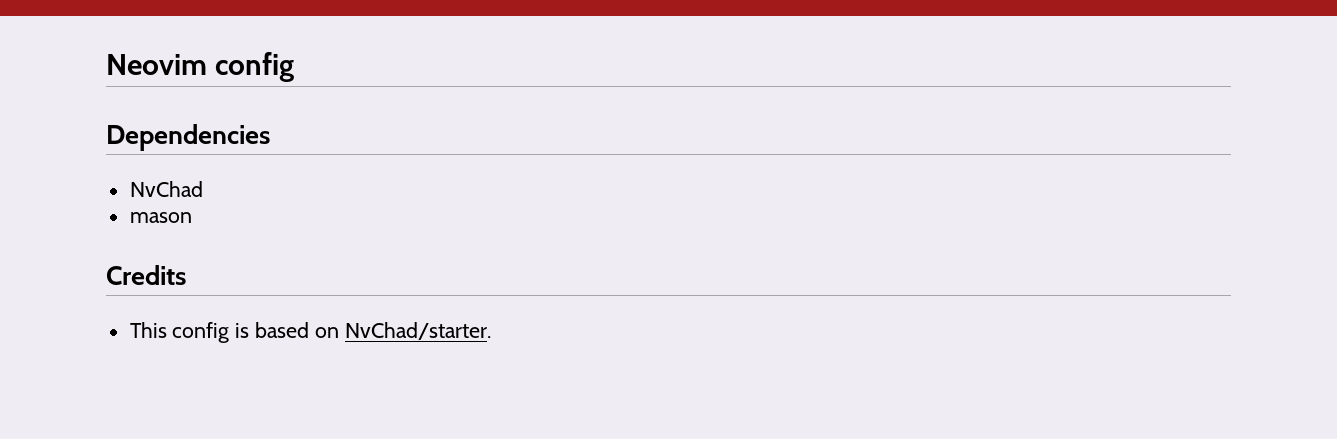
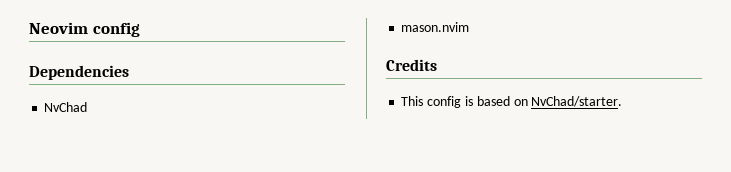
- mason
+ mason.nvim

